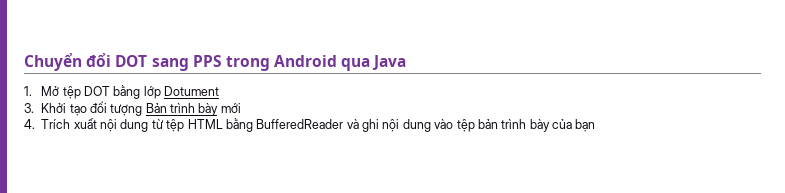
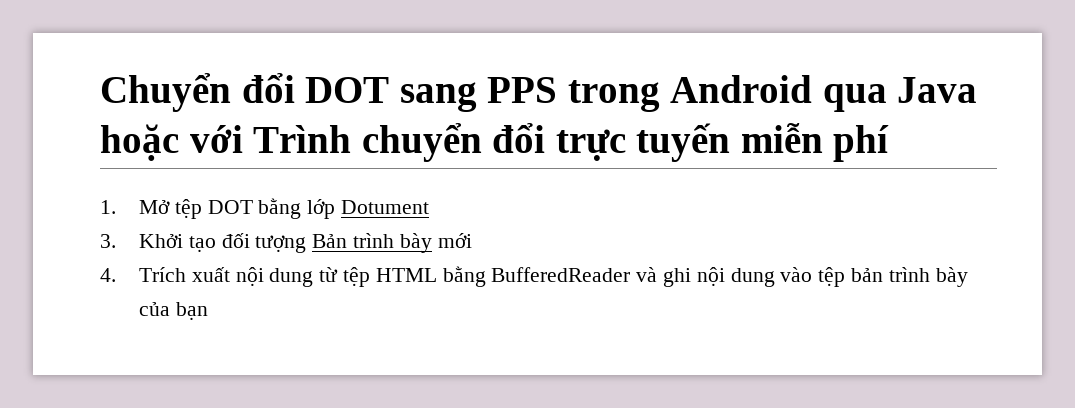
- Chuyển đổi DOT sang PPS trong Android qua Java
+ Chuyển đổi DOT sang PPS trong Android qua Java hoặc với Trình chuyển đổi trực tuyến miễn phí

